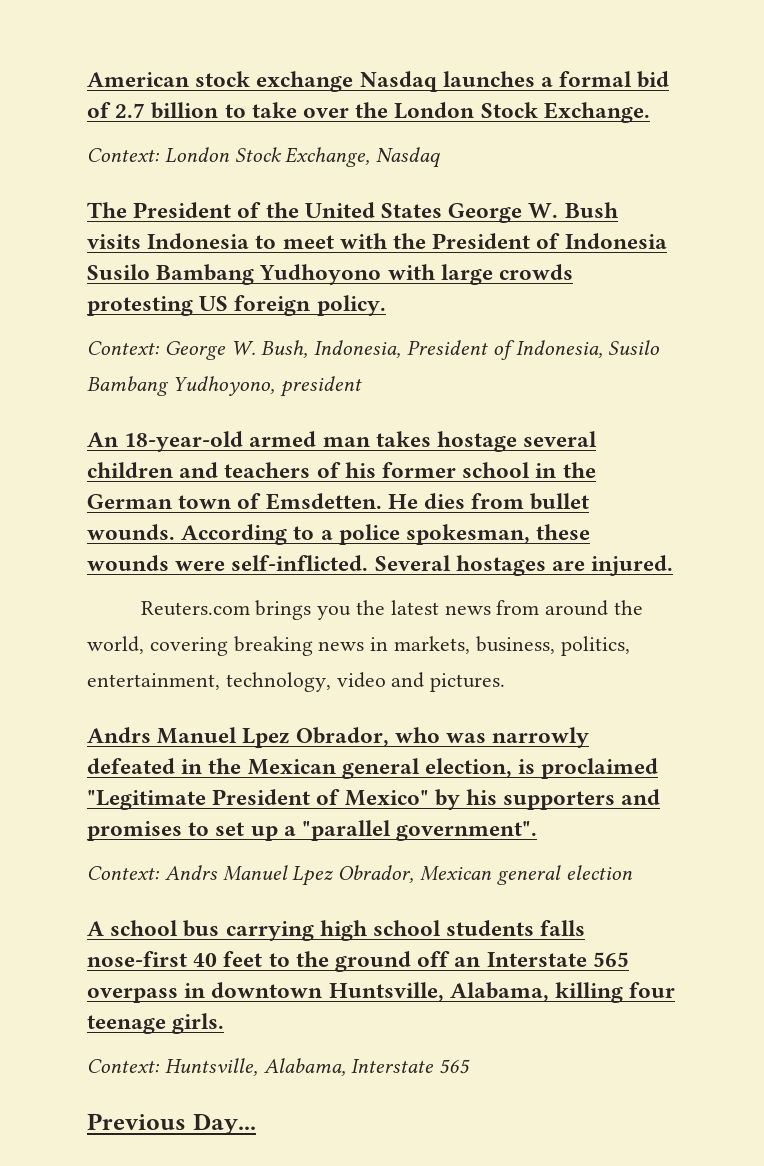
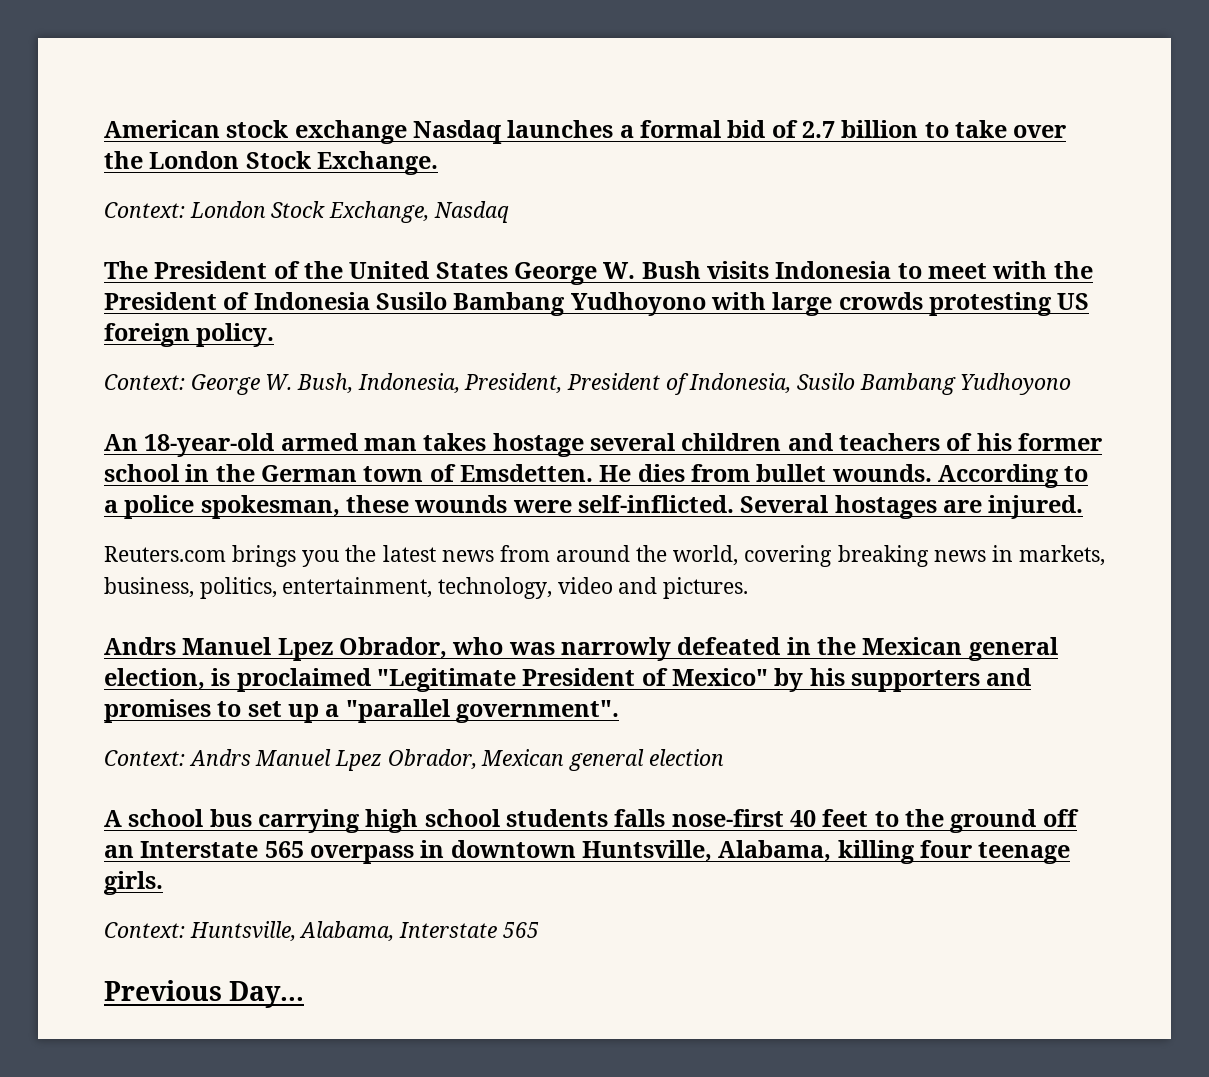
- Context: George W. Bush, Indonesia, President of Indonesia, Susilo Bambang Yudhoyono, president
+ Context: George W. Bush, Indonesia, President, President of Indonesia, Susilo Bambang Yudhoyono

